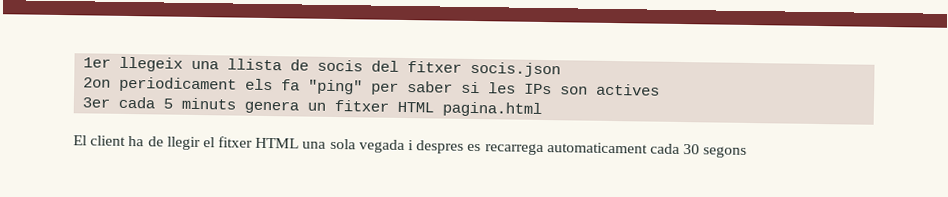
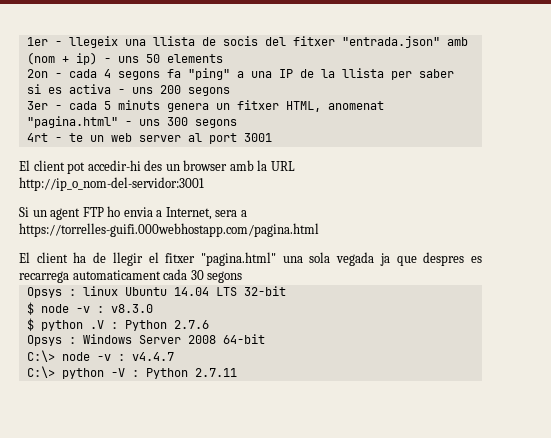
- 1er llegeix una llista de socis del fitxer socis.json
- 2on periodicament els fa "ping" per saber si les IPs son actives
+ 1er - llegeix una llista de socis del fitxer "entrada.json" amb (nom + ip) - uns 50 elements
+ 2on - cada 4 segons fa "ping" a una IP de la llista per saber si es activa - uns 200 segons
- 3er cada 5 minuts genera un fitxer HTML pagina.html
+ 3er - cada 5 minuts genera un fitxer HTML, anomenat "pagina.html" - uns 300 segons
+ 4rt - te un web server al port 3001
+ El client pot accedir-hi des un browser amb la URL http://ip_o_nom-del-servidor:3001
+ Si un agent FTP ho envia a Internet, sera a https://torrelles-guifi.000webhostapp.com/pagina.html
- El client ha de llegir el fitxer HTML una sola vegada i despres es recarrega automaticament cada 30 segons
+ El client ha de llegir el fitxer "pagina.html" una sola vegada ja que despres es recarrega automaticament cada 30 segons
+ Opsys : linux Ubuntu 14.04 LTS 32-bit
+ $ node -v : v8.3.0
+ $ python .V : Python 2.7.6
+ Opsys : Windows Server 2008 64-bit
+ C:\> node -v : v4.4.7
+ C:\> python -V : Python 2.7.11

